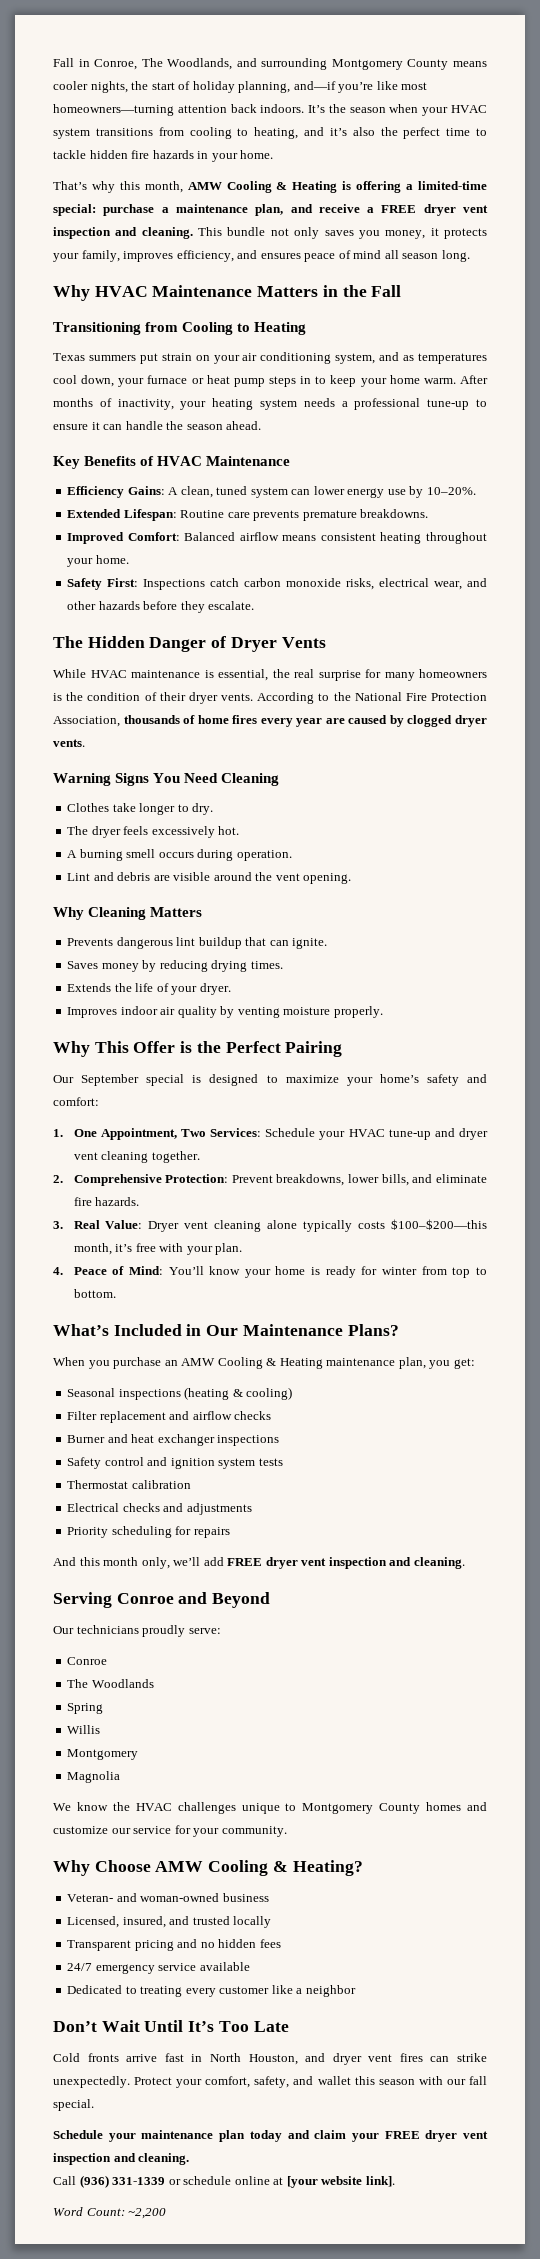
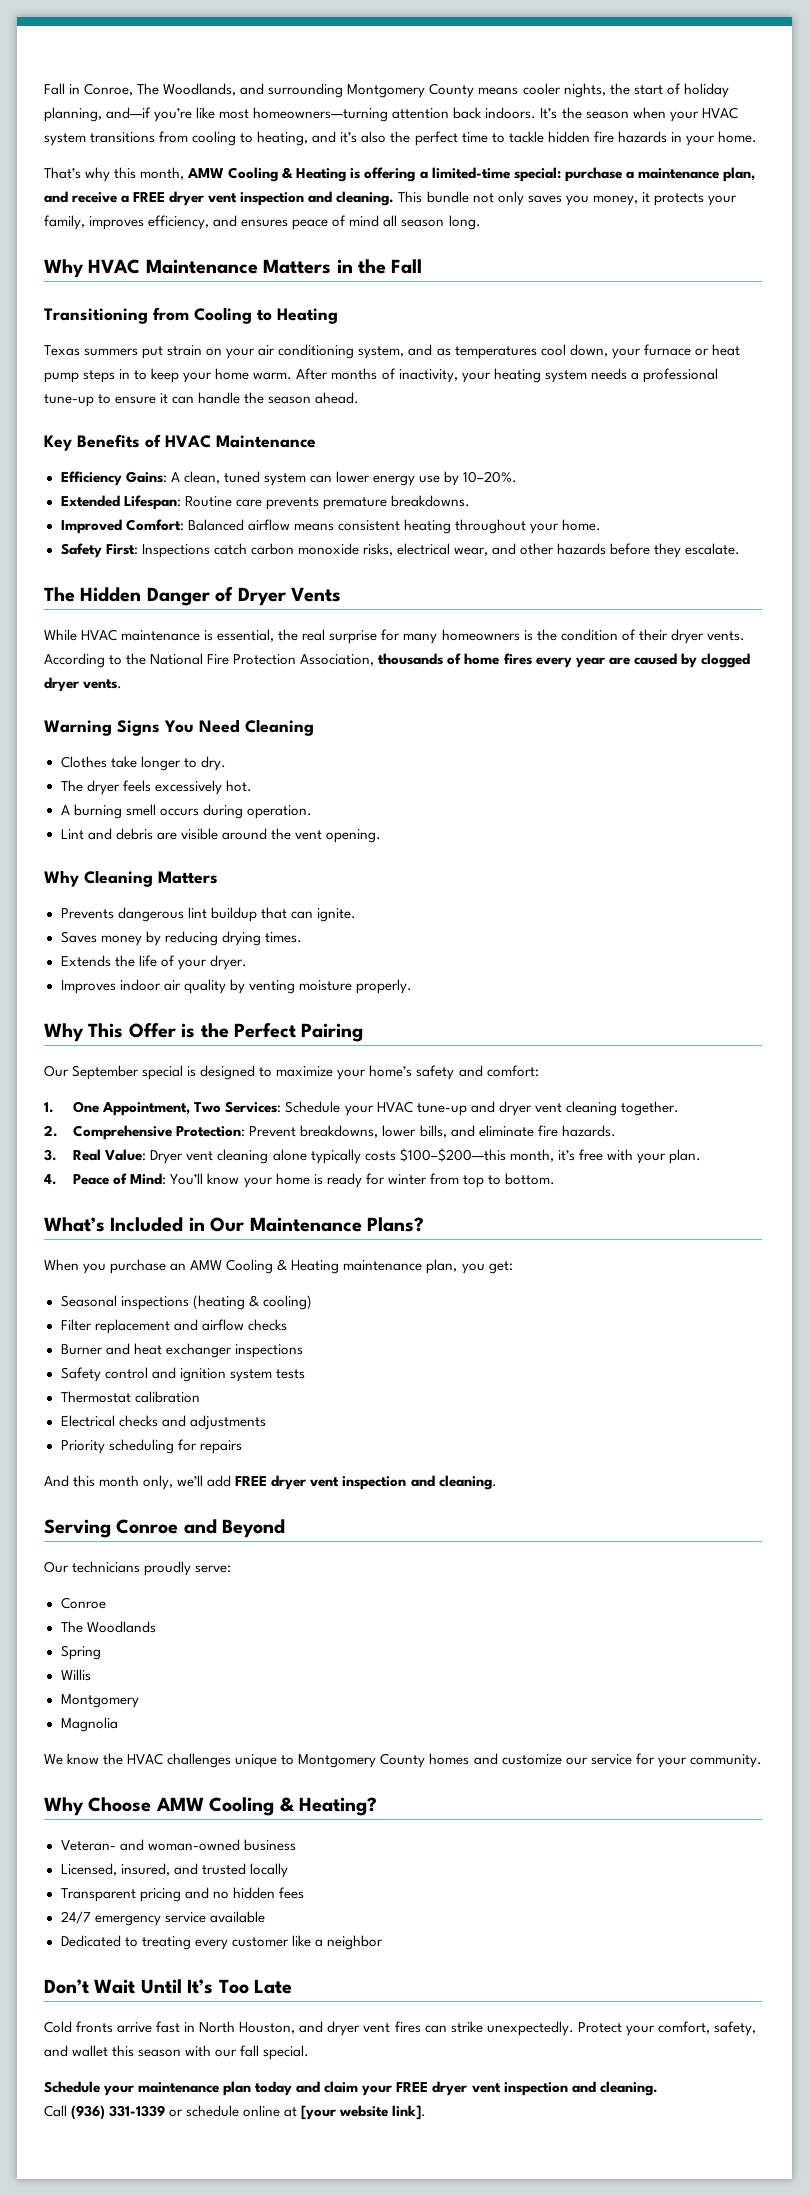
- Word Count: ~2,200

